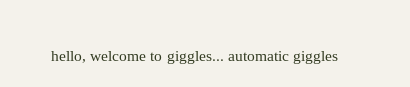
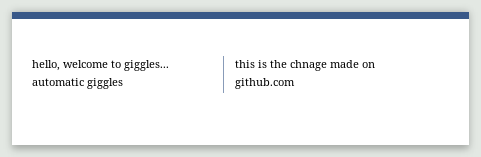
+ this is the chnage made on github.com

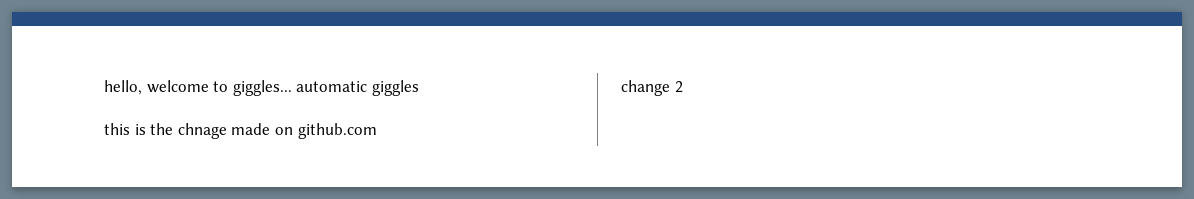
+ change 2

